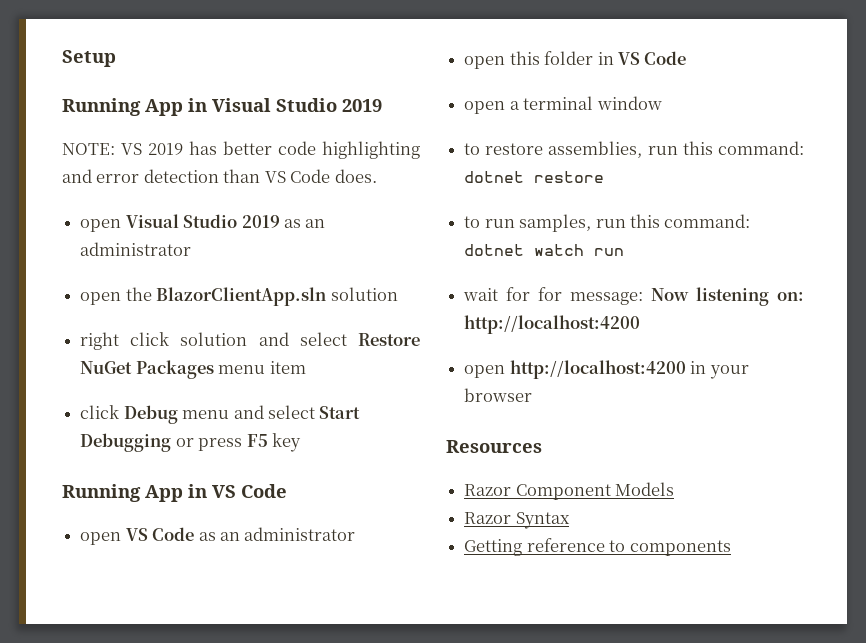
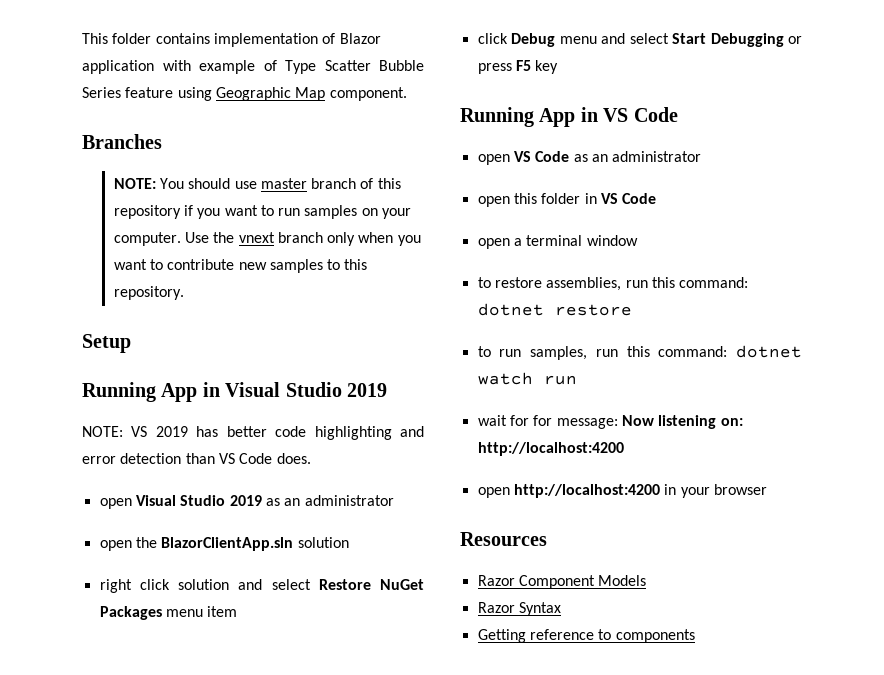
+ This folder contains implementation of Blazor application with example of Type Scatter Bubble Series feature using Geographic Map component.
+ Branches
+ NOTE: You should use master branch of this repository if you want to run samples on your computer. Use the vnext branch only when you want to contribute new samples to this repository.

